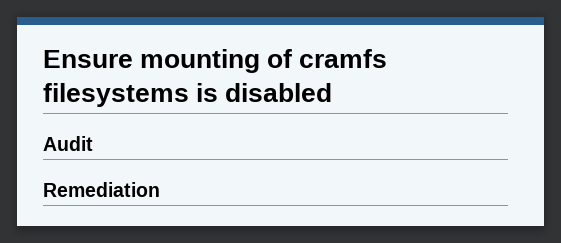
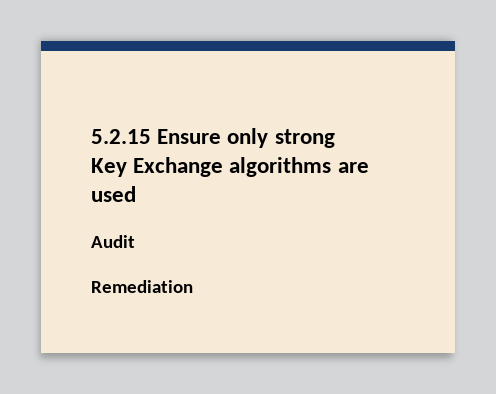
- Ensure mounting of cramfs filesystems is disabled
+ 5.2.15 Ensure only strong Key Exchange algorithms are used

